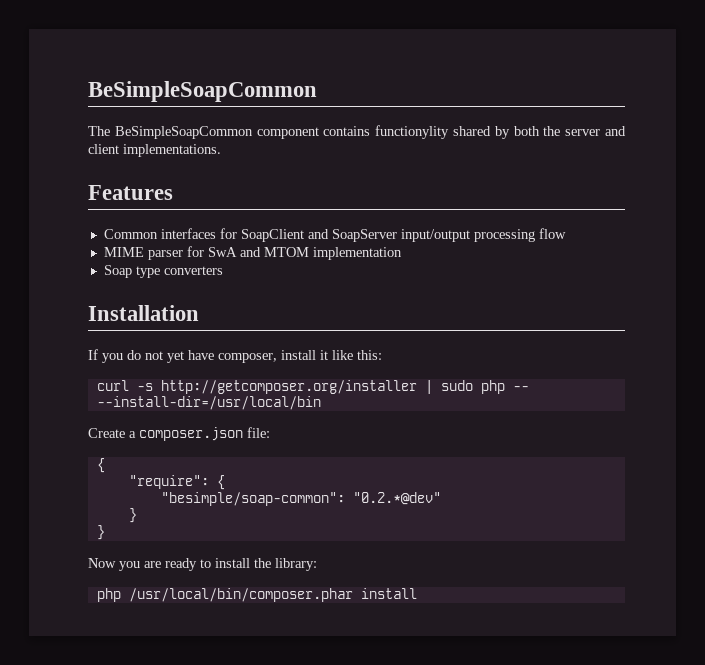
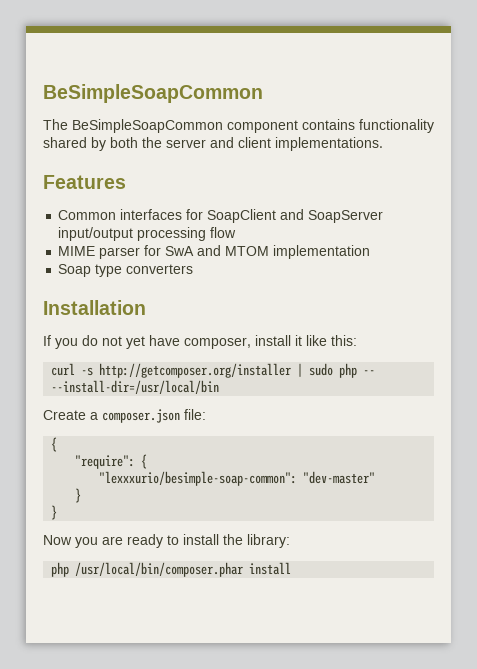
- The BeSimpleSoapCommon component contains functionylity shared by both the server and client implementations.
+ The BeSimpleSoapCommon component contains functionality shared by both the server and client implementations.
- "besimple/soap-common": "0.2.*@dev"
+ "lexxxurio/besimple-soap-common": "dev-master"

